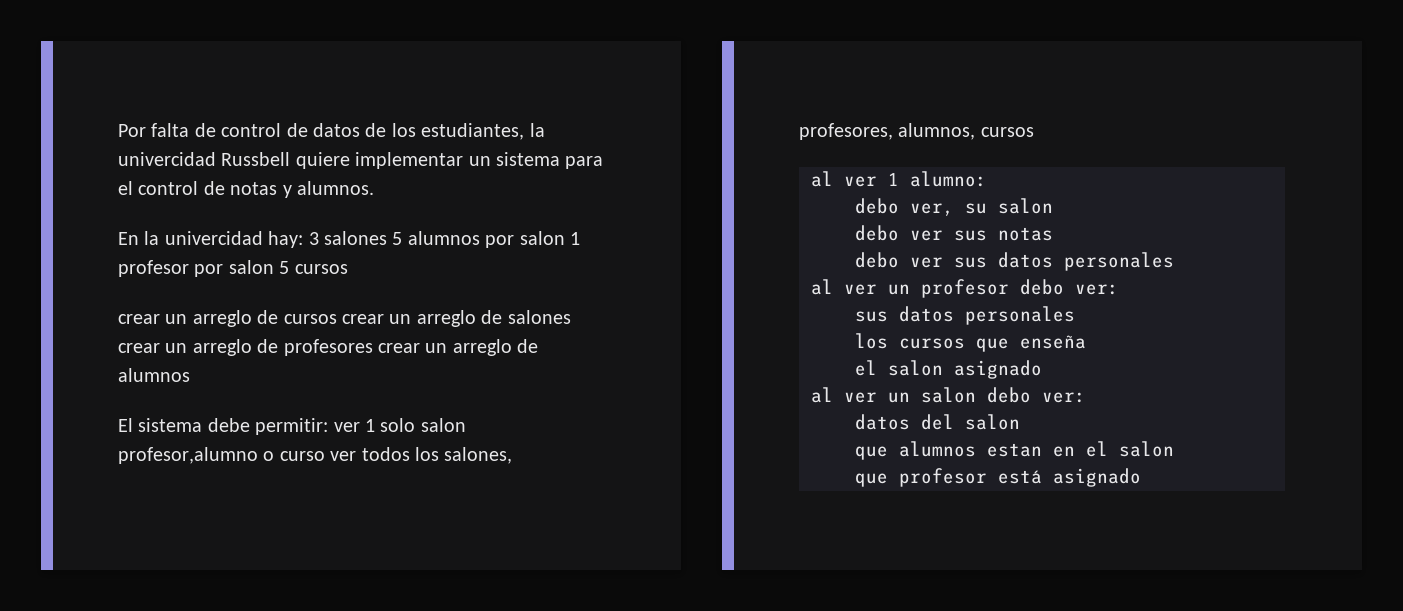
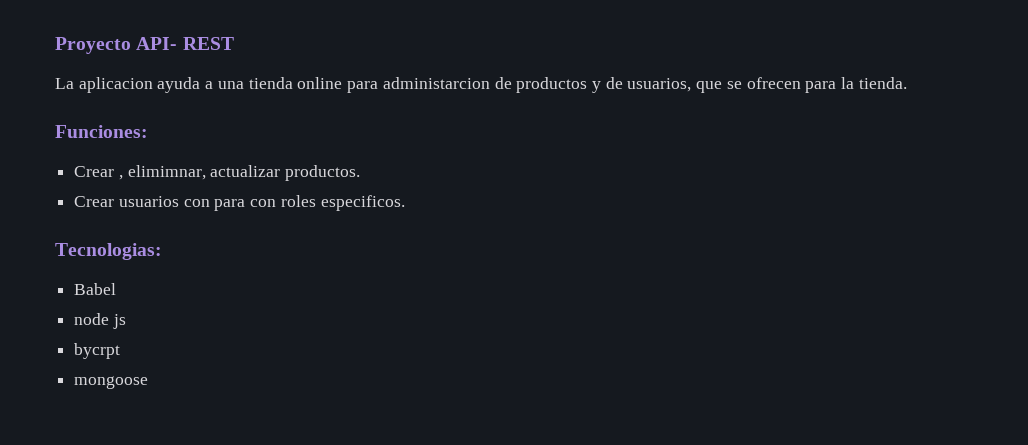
- Por falta de control de datos de los estudiantes, la univercidad Russbell quiere implementar un sistema para el control de notas y alumnos.
- En la univercidad hay: 3 salones 5 alumnos por salon 1 profesor por salon 5 cursos
- crear un arreglo de cursos crear un arreglo de salones crear un arreglo de profesores crear un arreglo de alumnos
- El sistema debe permitir: ver 1 solo salon profesor,alumno o curso ver todos los salones, profesores, alumnos, cursos
- al ver 1 alumno:
- debo ver, su salon
- debo ver sus notas
- debo ver sus datos personales
- al ver un profesor debo ver:
- sus datos personales
- los cursos que enseña
- el salon asignado
- al ver un salon debo ver:
- datos del salon
- que alumnos estan en el salon
- que profesor está asignado
+ Proyecto API- REST
+ La aplicacion ayuda a una tienda online para administarcion de productos y de usuarios, que se ofrecen para la tienda.
+ Funciones:
+ Crear , elimimnar, actualizar productos.
+ Crear usuarios con para con roles especificos.
+ Tecnologias:
+ Babel
+ node js
+ bycrpt
+ mongoose

